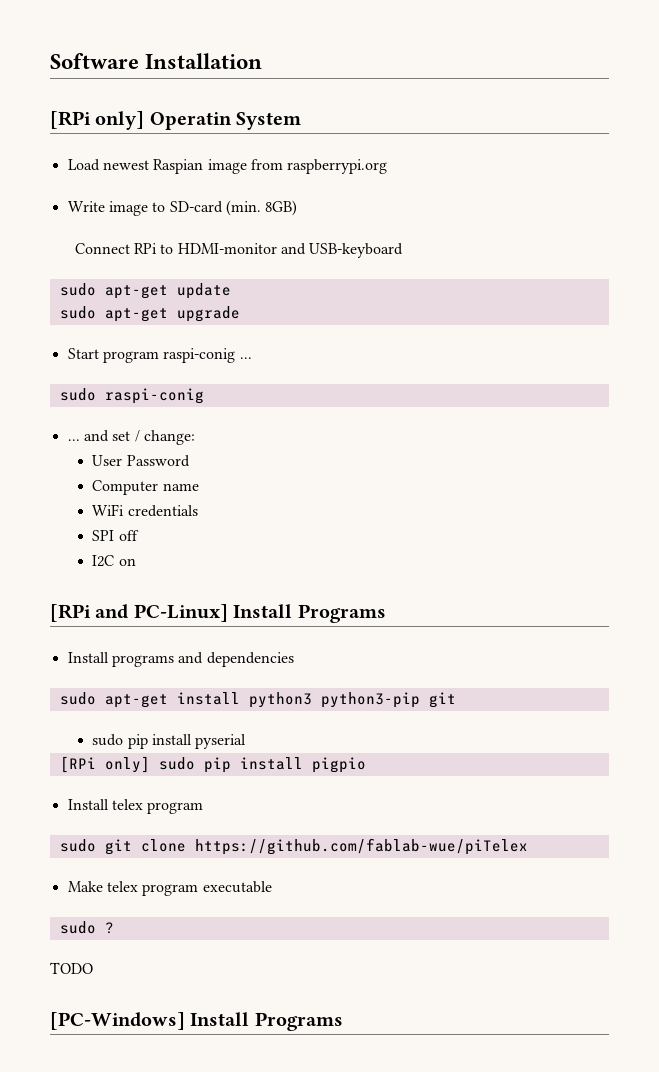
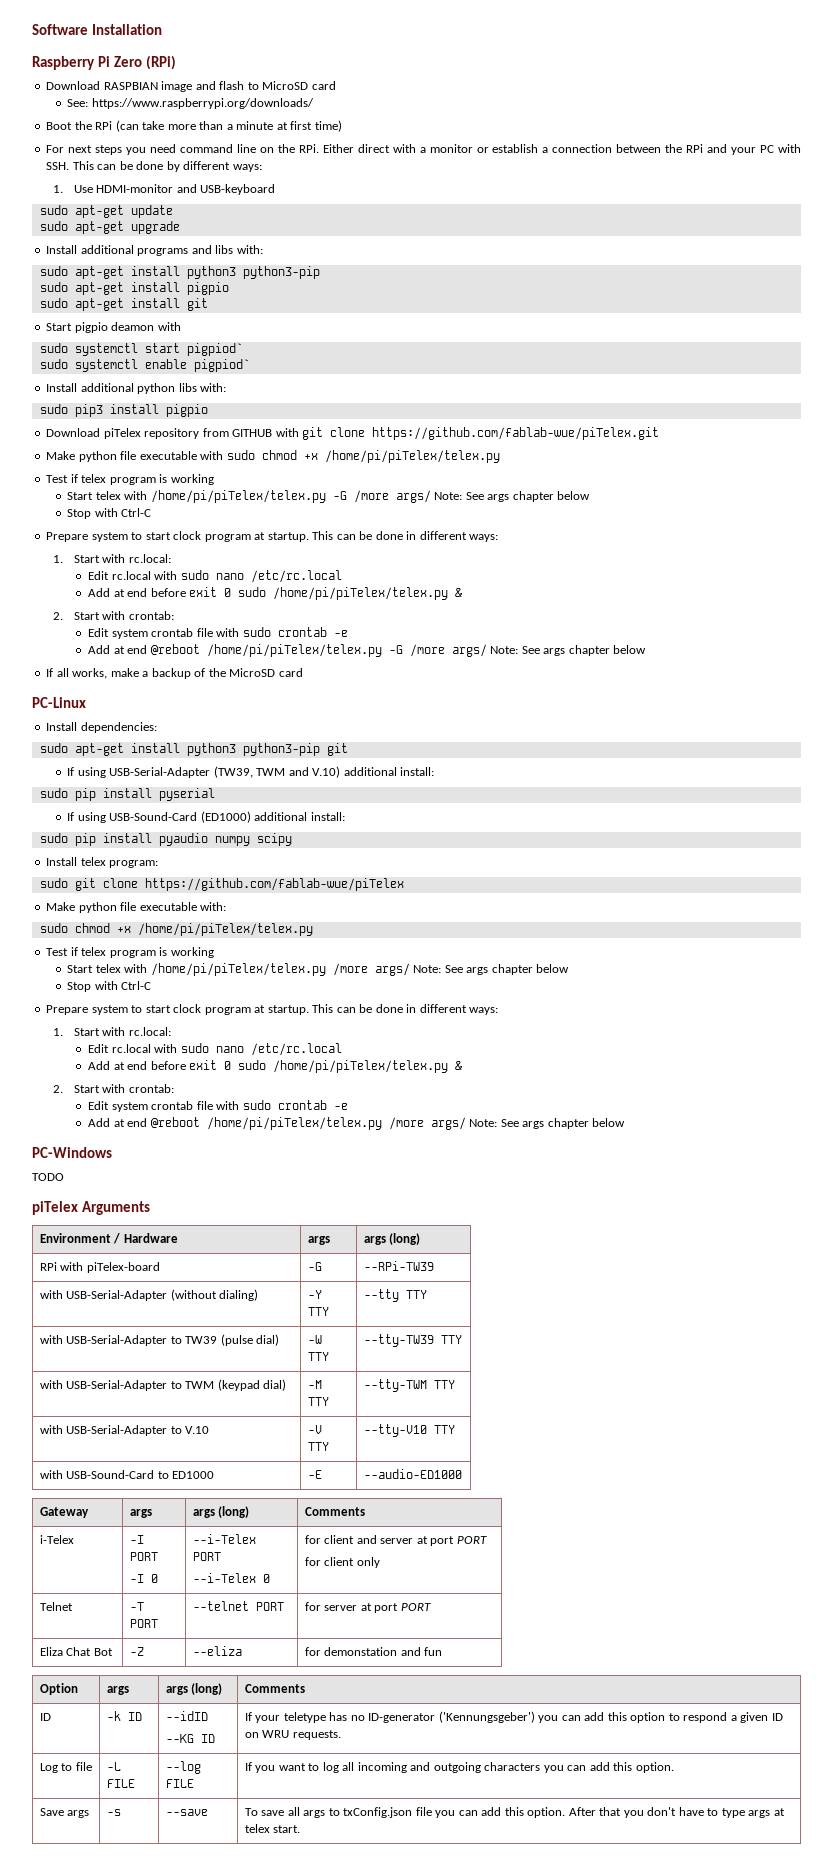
- [RPi only] Operatin System
- Load newest Raspian image from raspberrypi.org
- Write image to SD-card (min. 8GB)
- Connect RPi to HDMI-monitor and USB-keyboard
+ Raspberry Pi Zero (RPi)
+ Download RASPBIAN image and flash to MicroSD card
+ See: https://www.raspberrypi.org/downloads/
+ Boot the RPi (can take more than a minute at first time)
+ For next steps you need command line on the RPi. Either direct with a monitor or establish a connection between the RPi and your PC with SSH. This can be done by different ways:
+ 1. Use HDMI-monitor and USB-keyboard
- Start program raspi-conig ...
- sudo raspi-conig
- ... and set / change:
- User Password
- Computer name
- WiFi credentials
- SPI off
- I2C on
- [RPi and PC-Linux] Install Programs
- Install programs and dependencies
+ Install additional programs and libs with:
+ sudo apt-get install python3 python3-pip
+ sudo apt-get install pigpio
+ sudo apt-get install git
+ Start pigpio deamon with
+ sudo systemctl start pigpiod`
+ sudo systemctl enable pigpiod`
+ Install additional python libs with:
+ sudo pip3 install pigpio
+ Download piTelex repository from GITHUB with git clone https://github.com/fablab-wue/piTelex.git
+ Make python file executable with sudo chmod +x /home/pi/piTelex/telex.py
+ Test if telex program is working
+ Start telex with /home/pi/piTelex/telex.py -G /more args/ Note: See args chapter below
+ Stop with Ctrl-C
+ Prepare system to start clock program at startup. This can be done in different ways:
+ 1. Start with rc.local:
+ Edit rc.local with sudo nano /etc/rc.local
+ Add at end before exit 0 sudo /home/pi/piTelex/telex.py &
+ 2. Start with crontab:
+ Edit system crontab file with sudo crontab -e
+ Add at end @reboot /home/pi/piTelex/telex.py -G /more args/ Note: See args chapter below
+ If all works, make a backup of the MicroSD card
+ PC-Linux
+ Install dependencies:
+ If using USB-Serial-Adapter (TW39, TWM and V.10) additional install:
  sudo pip install pyserial
- [RPi only] sudo pip install pigpio
+ If using USB-Sound-Card (ED1000) additional install:
+ sudo pip install pyaudio numpy scipy
- Install telex program
+ Install telex program:
- Make telex program executable
- sudo ?
+ Make python file executable with:
+ sudo chmod +x /home/pi/piTelex/telex.py
+ Test if telex program is working
+ Start telex with /home/pi/piTelex/telex.py /more args/ Note: See args chapter below
+ Stop with Ctrl-C
+ Prepare system to start clock program at startup. This can be done in different ways:
+ 1. Start with rc.local:
+ Edit rc.local with sudo nano /etc/rc.local
+ Add at end before exit 0 sudo /home/pi/piTelex/telex.py &
+ 2. Start with crontab:
+ Edit system crontab file with sudo crontab -e
+ Add at end @reboot /home/pi/piTelex/telex.py /more args/ Note: See args chapter below
+ PC-Windows
  TODO
- [PC-Windows] Install Programs
+ piTelex Arguments
+ Environment / Hardware | args | args (long)
+ RPi with piTelex-board | -G | --RPi-TW39
+ with USB-Serial-Adapter (without dialing) | -Y TTY | --tty TTY
+ with USB-Serial-Adapter to TW39 (pulse dial) | -W TTY | --tty-TW39 TTY
+ with USB-Serial-Adapter to TWM (keypad dial) | -M TTY | --tty-TWM TTY
+ with USB-Serial-Adapter to V.10 | -V TTY | --tty-V10 TTY
+ with USB-Sound-Card to ED1000 | -E | --audio-ED1000
+ Gateway | args | args (long) | Comments
+ i-Telex | -I PORT
+ -I 0 | --i-Telex PORT
+ --i-Telex 0 | for client and server at port PORT
+ for client only
+ Telnet | -T PORT | --telnet PORT | for server at port PORT
+ Eliza Chat Bot | -Z | --eliza | for demonstation and fun
+ Option | args | args (long) | Comments
+ ID | -k ID | --idID
+ --KG ID | If your teletype has no ID-generator ('Kennungsgeber') you can add this option to respond a given ID on WRU requests.
+ Log to file | -L FILE | --log FILE | If you want to log all incoming and outgoing characters you can add this option.
+ Save args | -s | --save | To save all args to txConfig.json file you can add this option. After that you don't have to type args at telex start.

